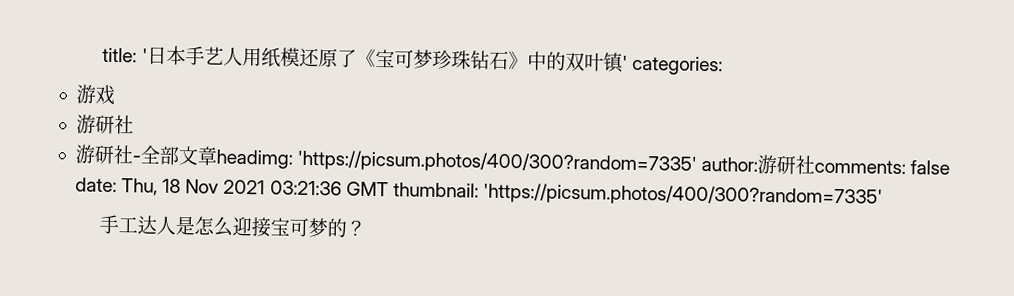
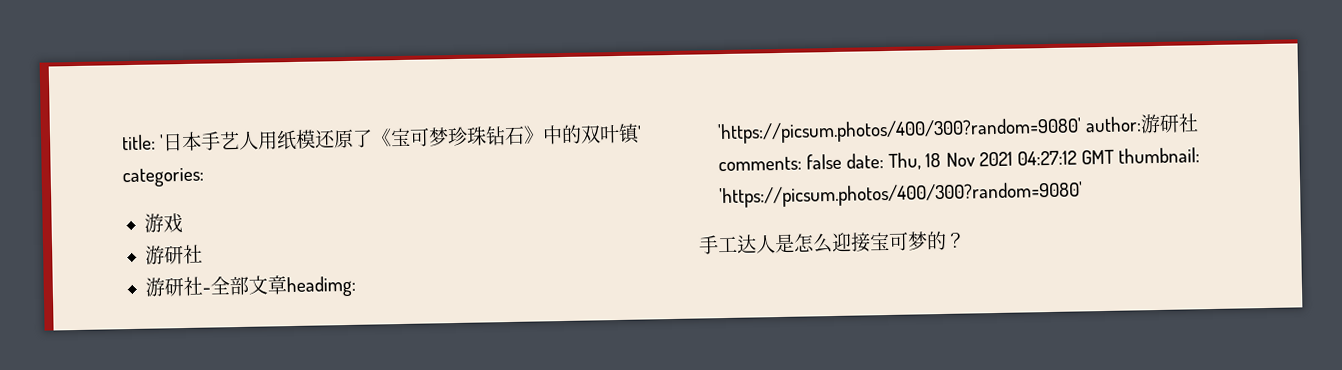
- 游研社-全部文章headimg: 'https://picsum.photos/400/300?random=7335' author:游研社comments: false date: Thu, 18 Nov 2021 03:21:36 GMT thumbnail: 'https://picsum.photos/400/300?random=7335'
+ 游研社-全部文章headimg: 'https://picsum.photos/400/300?random=9080' author:游研社comments: false date: Thu, 18 Nov 2021 04:27:12 GMT thumbnail: 'https://picsum.photos/400/300?random=9080'

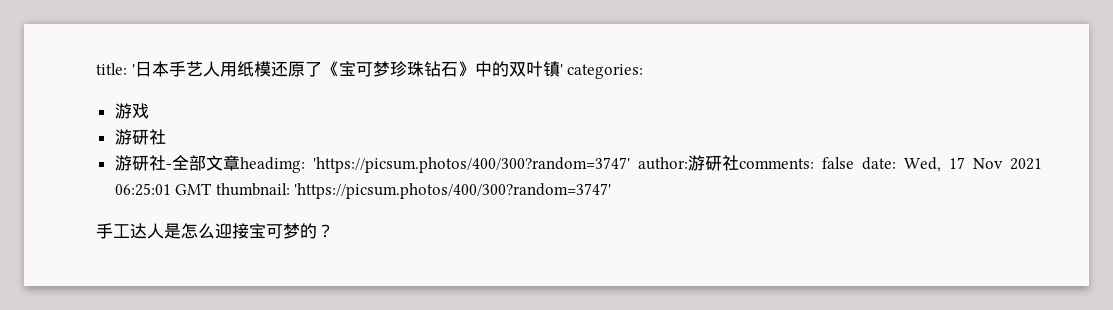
- 游研社-全部文章headimg: 'https://picsum.photos/400/300?random=9080' author:游研社comments: false date: Thu, 18 Nov 2021 04:27:12 GMT thumbnail: 'https://picsum.photos/400/300?random=9080'
+ 游研社-全部文章headimg: 'https://picsum.photos/400/300?random=3747' author:游研社comments: false date: Wed, 17 Nov 2021 06:25:01 GMT thumbnail: 'https://picsum.photos/400/300?random=3747'

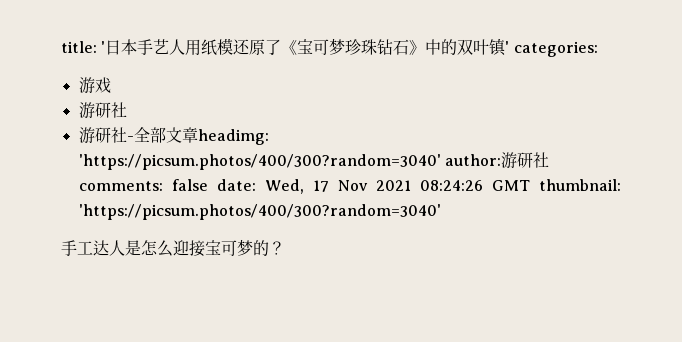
- 游研社-全部文章headimg: 'https://picsum.photos/400/300?random=3747' author:游研社comments: false date: Wed, 17 Nov 2021 06:25:01 GMT thumbnail: 'https://picsum.photos/400/300?random=3747'
+ 游研社-全部文章headimg: 'https://picsum.photos/400/300?random=3040' author:游研社comments: false date: Wed, 17 Nov 2021 08:24:26 GMT thumbnail: 'https://picsum.photos/400/300?random=3040'

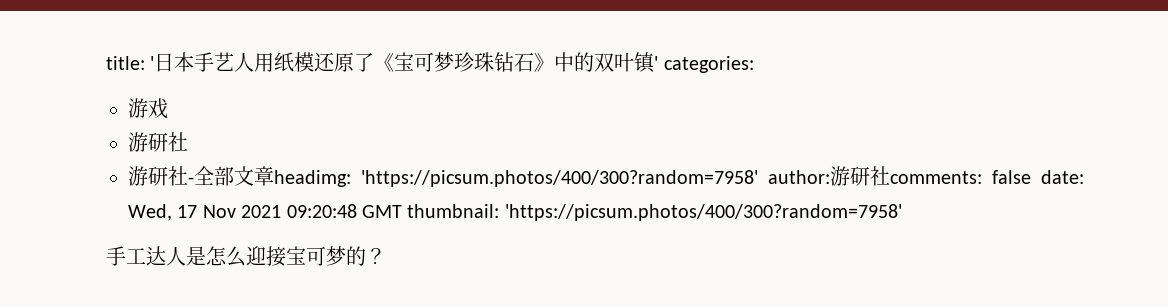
- 游研社-全部文章headimg: 'https://picsum.photos/400/300?random=3040' author:游研社comments: false date: Wed, 17 Nov 2021 08:24:26 GMT thumbnail: 'https://picsum.photos/400/300?random=3040'
+ 游研社-全部文章headimg: 'https://picsum.photos/400/300?random=7958' author:游研社comments: false date: Wed, 17 Nov 2021 09:20:48 GMT thumbnail: 'https://picsum.photos/400/300?random=7958'

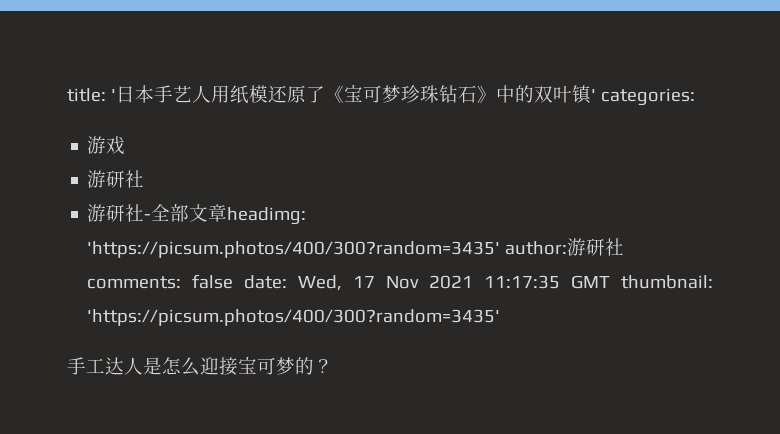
- 游研社-全部文章headimg: 'https://picsum.photos/400/300?random=7958' author:游研社comments: false date: Wed, 17 Nov 2021 09:20:48 GMT thumbnail: 'https://picsum.photos/400/300?random=7958'
+ 游研社-全部文章headimg: 'https://picsum.photos/400/300?random=3435' author:游研社comments: false date: Wed, 17 Nov 2021 11:17:35 GMT thumbnail: 'https://picsum.photos/400/300?random=3435'

